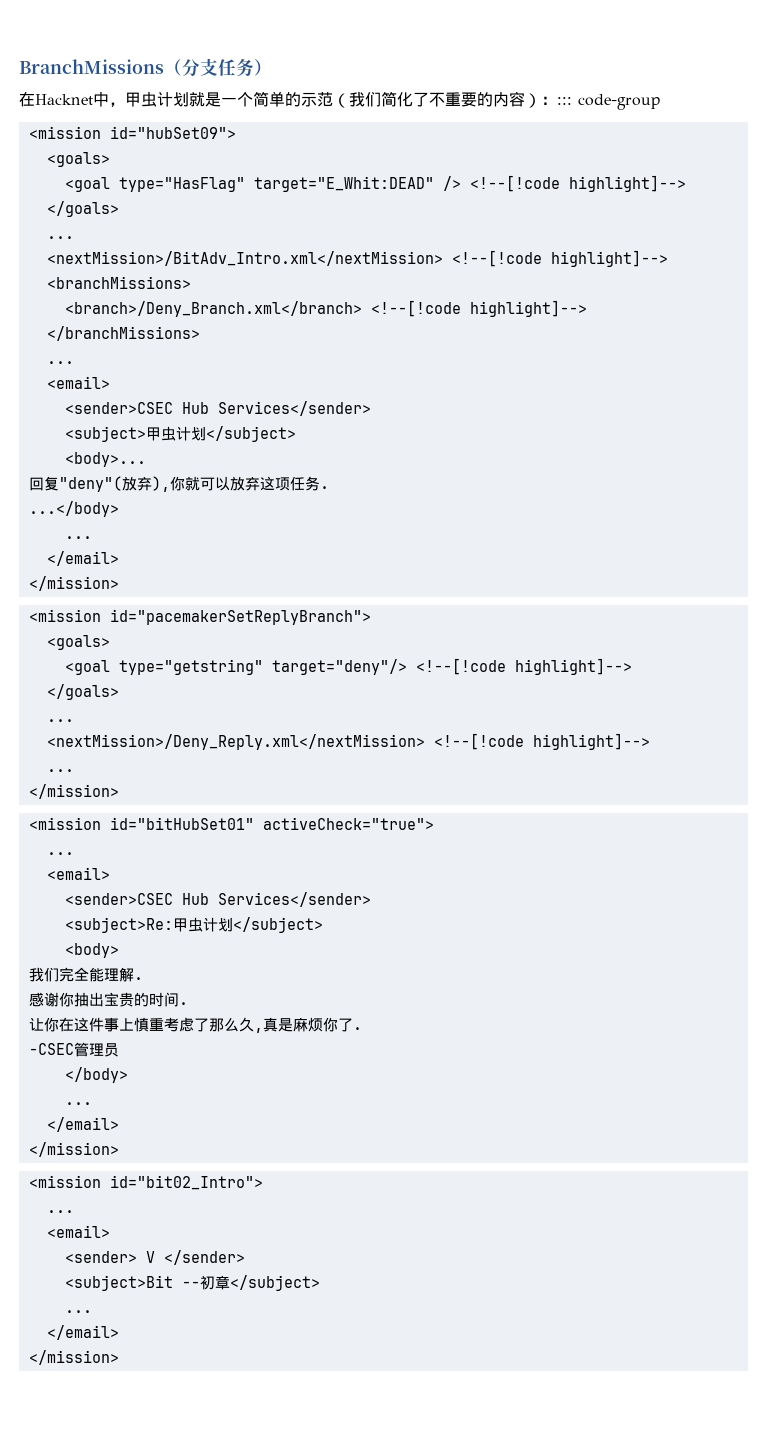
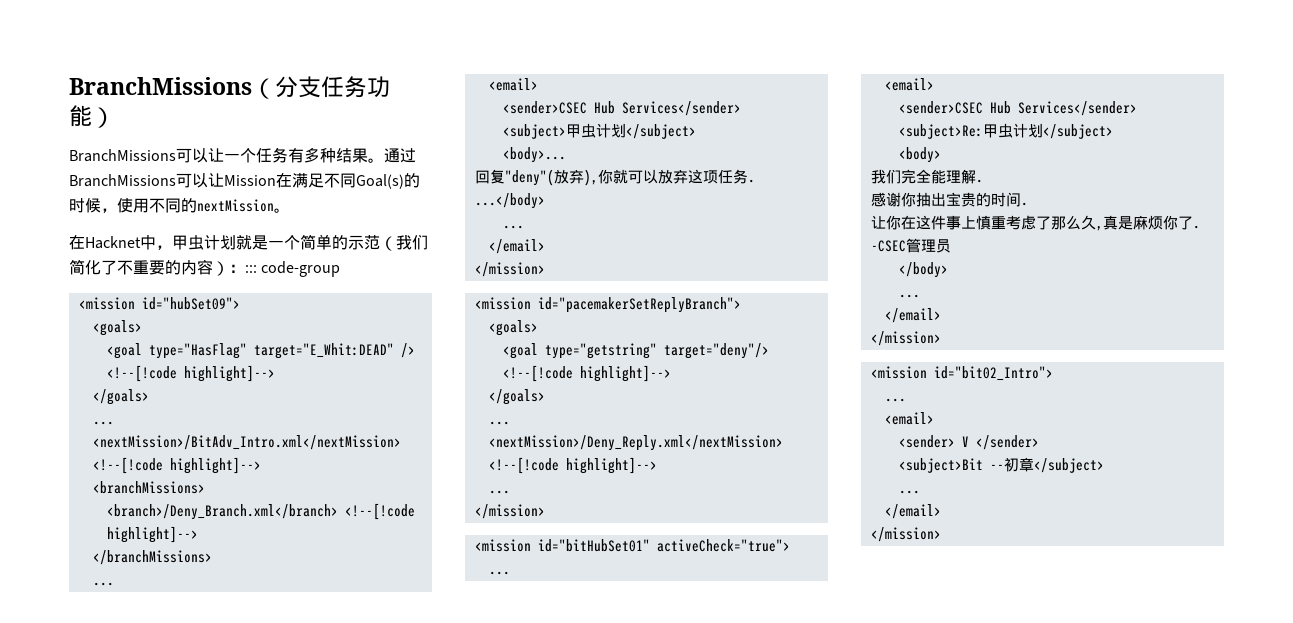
- BranchMissions（分支任务）
+ BranchMissions（分支任务功能）
+ BranchMissions可以让一个任务有多种结果。通过BranchMissions可以让Mission在满足不同Goal(s)的时候，使用不同的nextMission。

